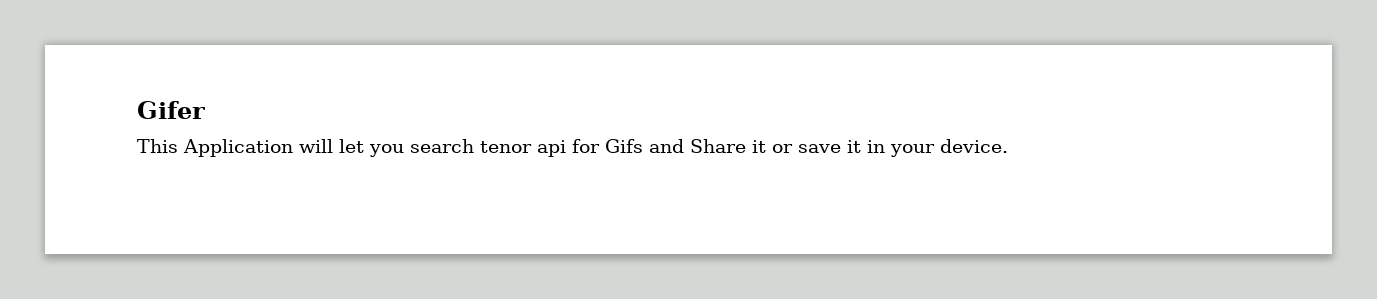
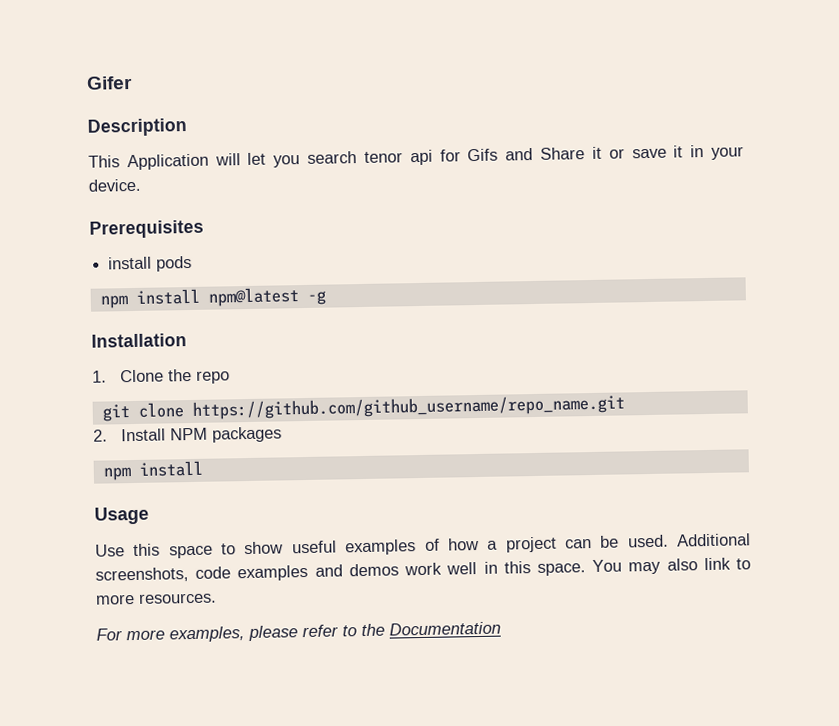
+ Description
+ Prerequisites
+ install pods
+ npm install npm@latest -g
+ Installation
+ 1. Clone the repo
+ git clone https://github.com/github_username/repo_name.git
+ 2. Install NPM packages
+ npm install
+ Usage
+ Use this space to show useful examples of how a project can be used. Additional screenshots, code examples and demos work well in this space. You may also link to more resources.
+ For more examples, please refer to the Documentation

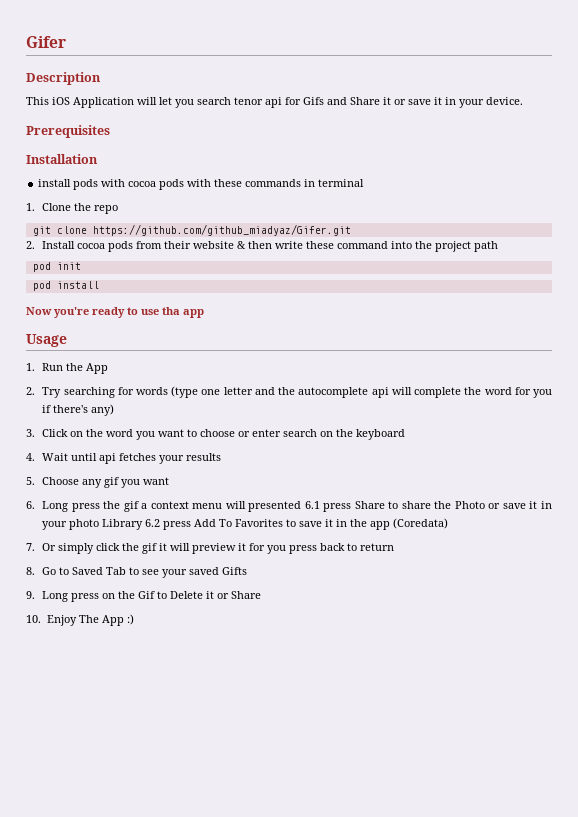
- This Application will let you search tenor api for Gifs and Share it or save it in your device.
+ This iOS Application will let you search tenor api for Gifs and Share it or save it in your device.
+ Installation
- install pods
- npm install npm@latest -g
- Installation
+ install pods with cocoa pods with these commands in terminal
- git clone https://github.com/github_username/repo_name.git
+ git clone https://github.com/github_miadyaz/Gifer.git
- 2. Install NPM packages
- npm install
+ 2. Install cocoa pods from their website & then write these command into the project path
+ pod init
+ pod install
+ Now you're ready to use tha app
  Usage
- Use this space to show useful examples of how a project can be used. Additional screenshots, code examples and demos work well in this space. You may also link to more resources.
- For more examples, please refer to the Documentation
+ 1. Run the App
+ 2. Try searching for words (type one letter and the autocomplete api will complete the word for you if there's any)
+ 3. Click on the word you want to choose or enter search on the keyboard
+ 4. Wait until api fetches your results
+ 5. Choose any gif you want
+ 6. Long press the gif a context menu will presented 6.1 press Share to share the Photo or save it in your photo Library 6.2 press Add To Favorites to save it in the app (Coredata)
+ 7. Or simply click the gif it will preview it for you press back to return
+ 8. Go to Saved Tab to see your saved Gifts
+ 9. Long press on the Gif to Delete it or Share
+ 10. Enjoy The App :)

